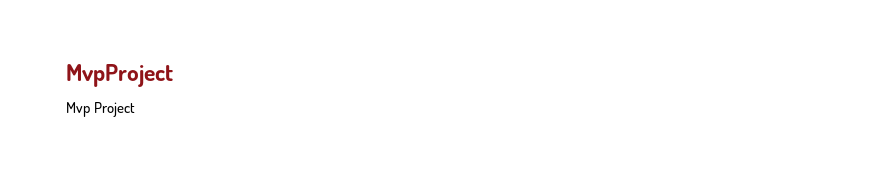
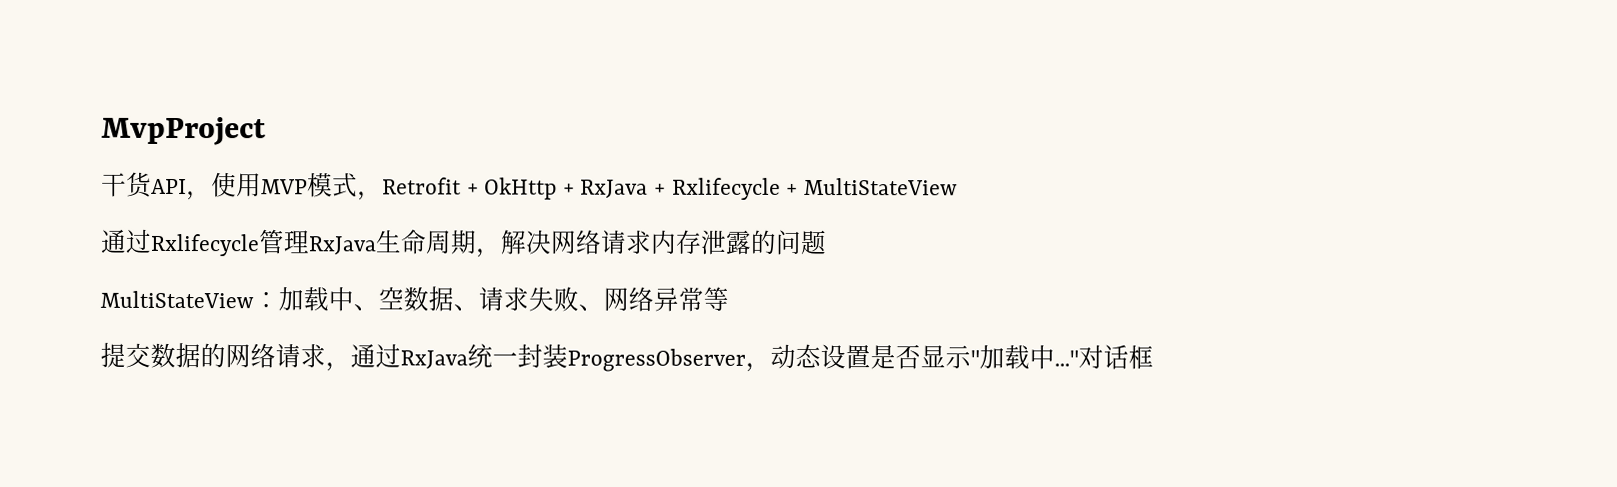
- Mvp Project
+ 干货API，使用MVP模式，Retrofit + OkHttp + RxJava + Rxlifecycle + MultiStateView
+ 通过Rxlifecycle管理RxJava生命周期，解决网络请求内存泄露的问题
+ MultiStateView：加载中、空数据、请求失败、网络异常等
+ 提交数据的网络请求，通过RxJava统一封装ProgressObserver，动态设置是否显示"加载中..."对话框

